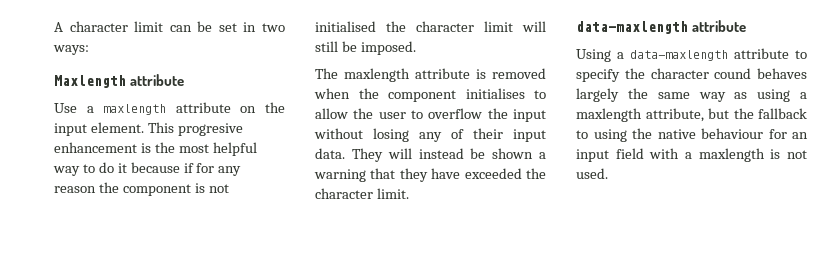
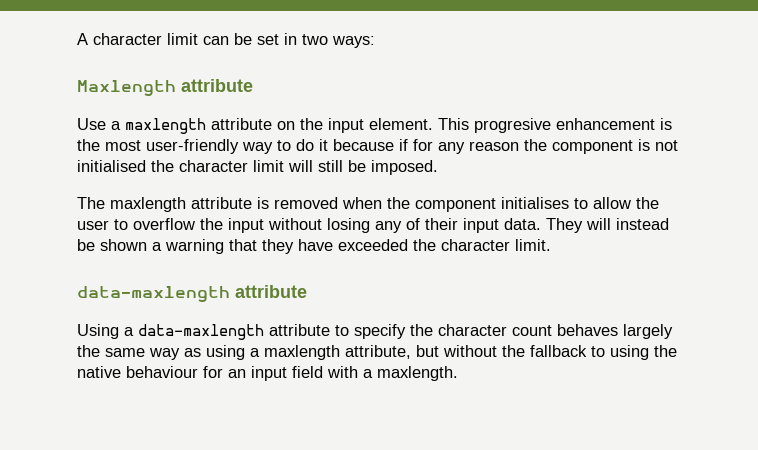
- This progresive enhancement is the most helpful way to do it because if for any reason the component is not initialised the character limit will still be imposed.
+ This progresive enhancement is the most user-friendly way to do it because if for any reason the component is not initialised the character limit will still be imposed.
- Using a data-maxlength attribute to specify the character cound behaves largely the same way as using a maxlength attribute, but the fallback to using the native behaviour for an input field with a maxlength is not used.
+ Using a data-maxlength attribute to specify the character count behaves largely the same way as using a maxlength attribute, but without the fallback to using the native behaviour for an input field with a maxlength.

